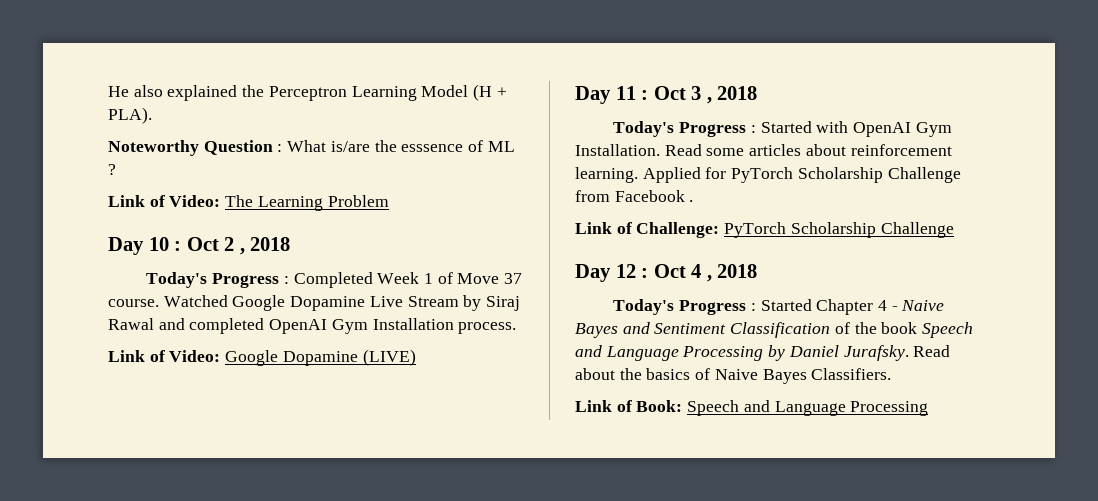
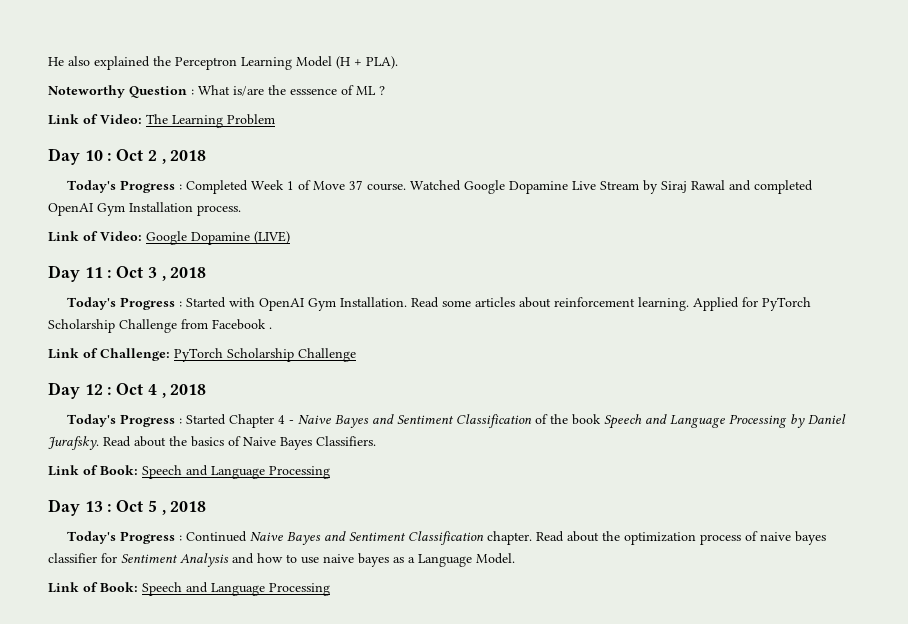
+ Day 13 : Oct 5 , 2018
+ Today's Progress : Continued Naive Bayes and Sentiment Classification chapter. Read about the optimization process of naive bayes classifier for Sentiment Analysis and how to use naive bayes as a Language Model.
+ Link of Book: Speech and Language Processing

